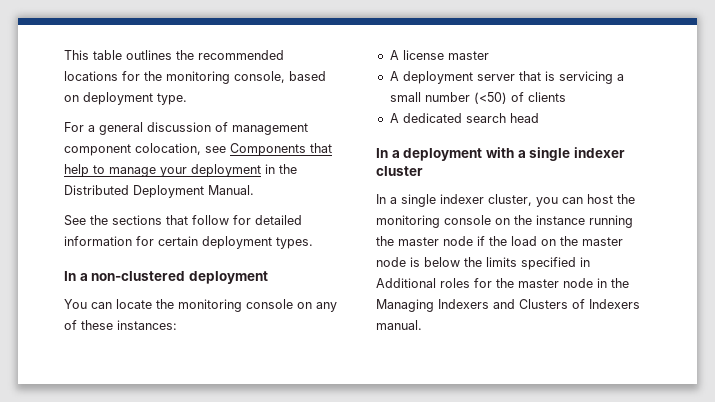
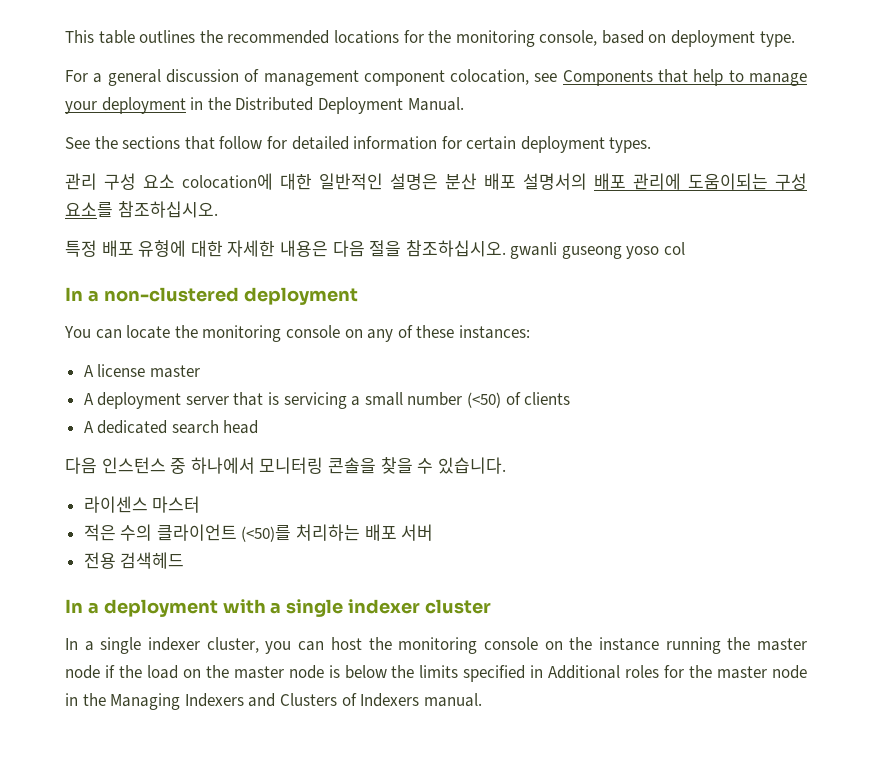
+ 관리 구성 요소 colocation에 대한 일반적인 설명은 분산 배포 설명서의 배포 관리에 도움이되는 구성 요소를 참조하십시오.
+ 특정 배포 유형에 대한 자세한 내용은 다음 절을 참조하십시오. gwanli guseong yoso col
+ 다음 인스턴스 중 하나에서 모니터링 콘솔을 찾을 수 있습니다.
+ 라이센스 마스터
+ 적은 수의 클라이언트 (<50)를 처리하는 배포 서버
+ 전용 검색헤드

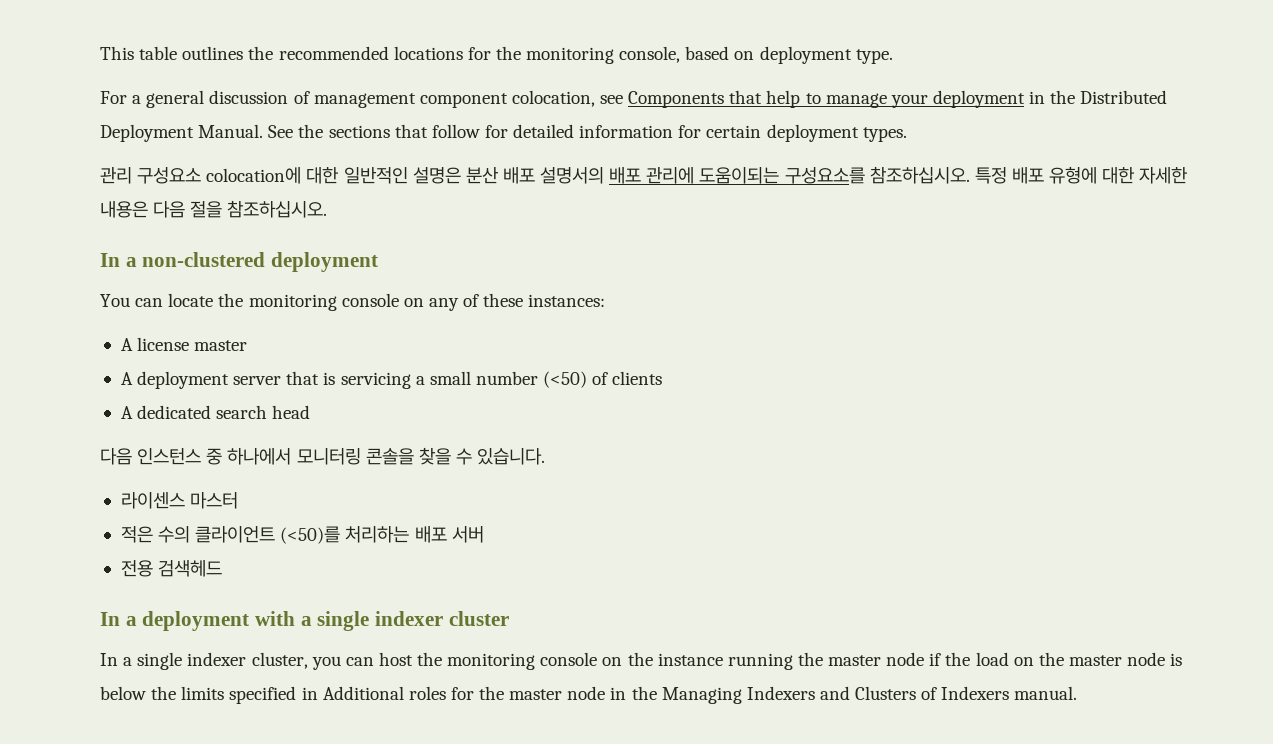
- For a general discussion of management component colocation, see Components that help to manage your deployment in the Distributed Deployment Manual.
- See the sections that follow for detailed information for certain deployment types.
+ For a general discussion of management component colocation, see Components that help to manage your deployment in the Distributed Deployment Manual. See the sections that follow for detailed information for certain deployment types.
- 관리 구성 요소 colocation에 대한 일반적인 설명은 분산 배포 설명서의 배포 관리에 도움이되는 구성 요소를 참조하십시오.
- 특정 배포 유형에 대한 자세한 내용은 다음 절을 참조하십시오. gwanli guseong yoso col
+ 관리 구성요소 colocation에 대한 일반적인 설명은 분산 배포 설명서의 배포 관리에 도움이되는 구성요소를 참조하십시오. 특정 배포 유형에 대한 자세한 내용은 다음 절을 참조하십시오.

